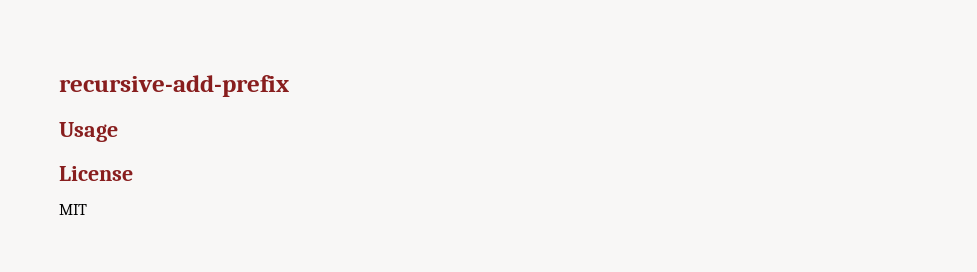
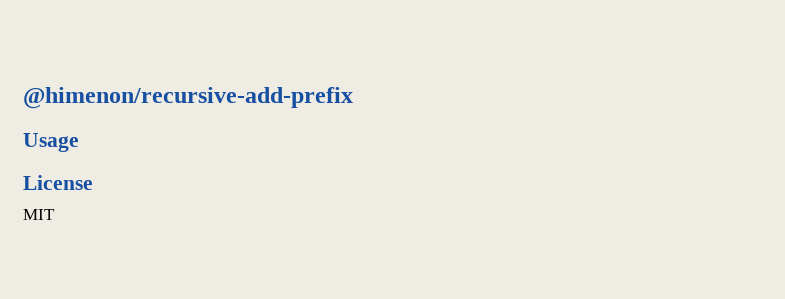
- recursive-add-prefix
+ @himenon/recursive-add-prefix

